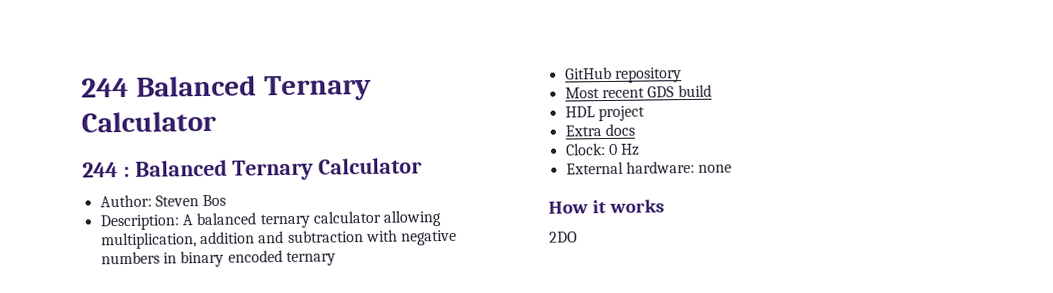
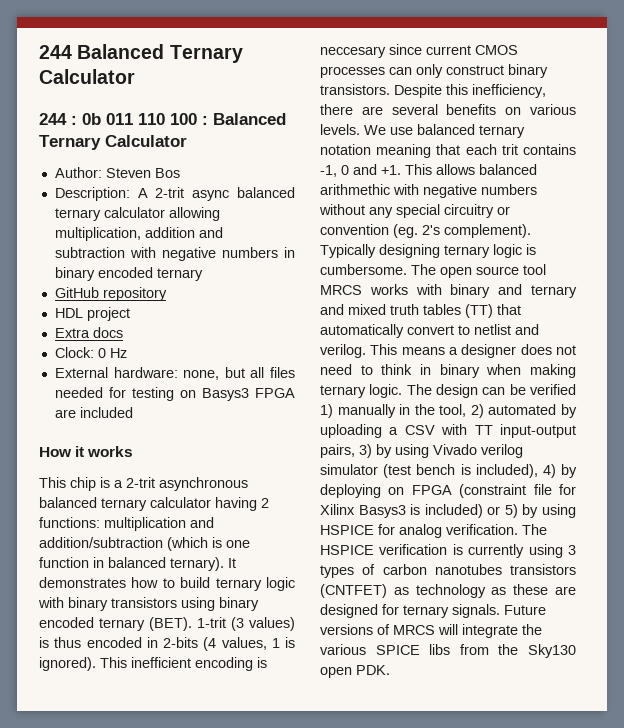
- 244 : Balanced Ternary Calculator
+ 244 : 0b 011 110 100 : Balanced Ternary Calculator
- Description: A balanced ternary calculator allowing multiplication, addition and subtraction with negative numbers in binary encoded ternary
+ Description: A 2-trit async balanced ternary calculator allowing multiplication, addition and subtraction with negative numbers in binary encoded ternary
- Most recent GDS build
- External hardware: none
+ External hardware: none, but all files needed for testing on Basys3 FPGA are included
  How it works
- 2DO
+ This chip is a 2-trit asynchronous balanced ternary calculator having 2 functions: multiplication and addition/subtraction (which is one function in balanced ternary). It demonstrates how to build ternary logic with binary transistors using binary encoded ternary (BET). 1-trit (3 values) is thus encoded in 2-bits (4 values, 1 is ignored). This inefficient encoding is neccesary since current CMOS processes can only construct binary transistors. Despite this inefficiency, there are several benefits on various levels. We use balanced ternary notation meaning that each trit contains -1, 0 and +1. This allows balanced arithmethic with negative numbers without any special circuitry or convention (eg. 2's complement). Typically designing ternary logic is cumbersome. The open source tool MRCS works with binary and ternary and mixed truth tables (TT) that automatically convert to netlist and verilog. This means a designer does not need to think in binary when making ternary logic. The design can be verified 1) manually in the tool, 2) automated by uploading a CSV with TT input-output pairs, 3) by using Vivado verilog simulator (test bench is included), 4) by deploying on FPGA (constraint file for Xilinx Basys3 is included) or 5) by using HSPICE for analog verification. The HSPICE verification is currently using 3 types of carbon nanotubes transistors (CNTFET) as technology as these are designed for ternary signals. Future versions of MRCS will integrate the various SPICE libs from the Sky130 open PDK.

